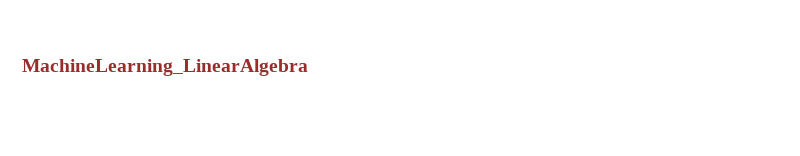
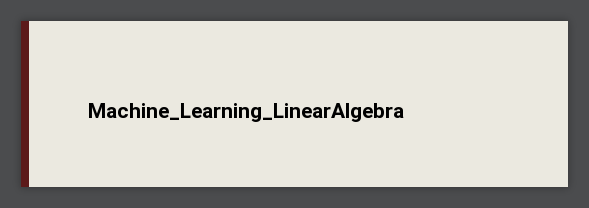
- MachineLearning_LinearAlgebra
+ Machine_Learning_LinearAlgebra

